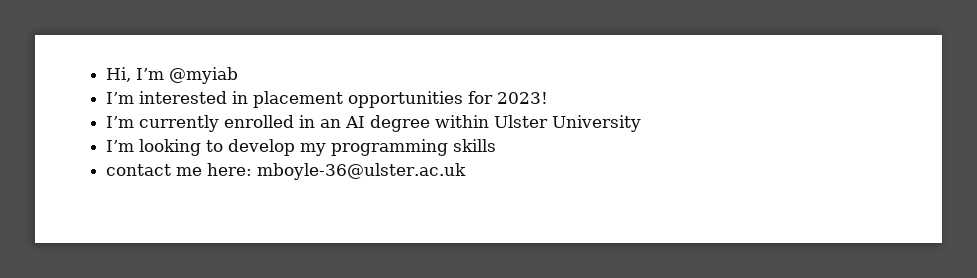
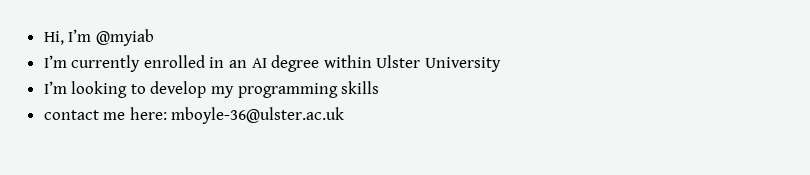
- I’m interested in placement opportunities for 2023!

